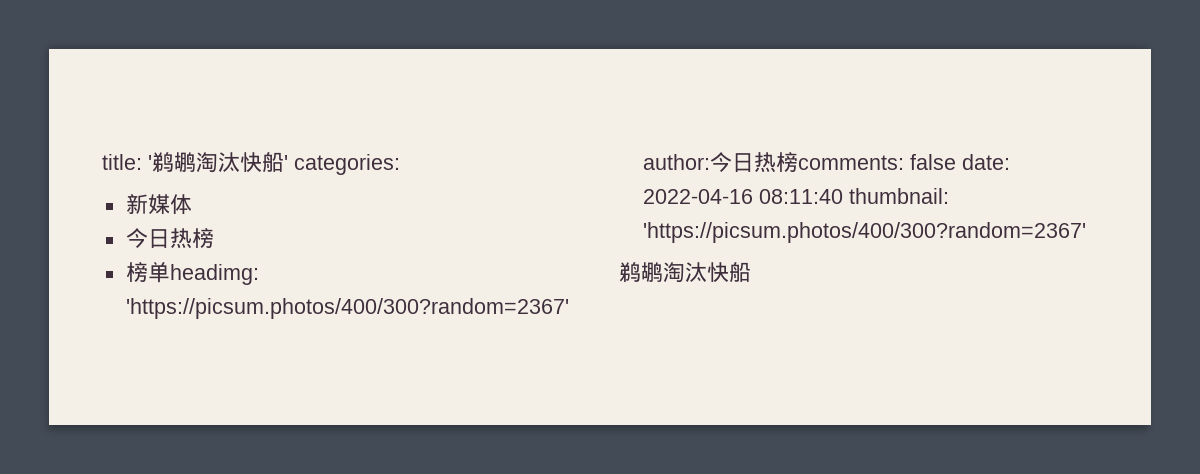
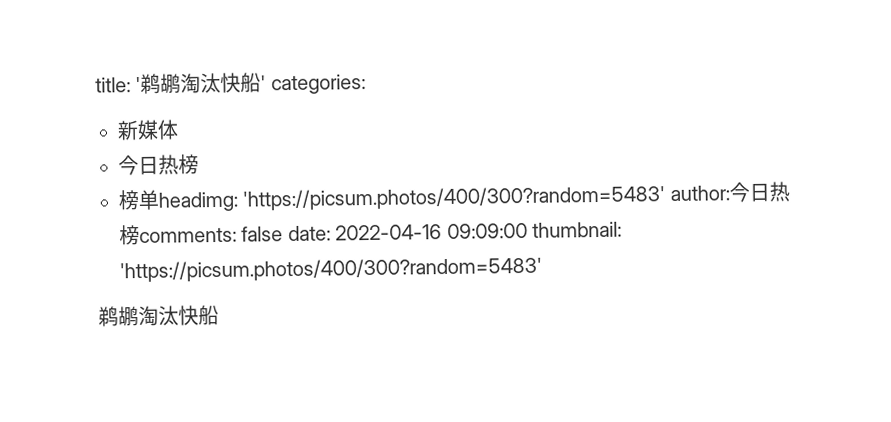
- 榜单headimg: 'https://picsum.photos/400/300?random=2367' author:今日热榜comments: false date: 2022-04-16 08:11:40 thumbnail: 'https://picsum.photos/400/300?random=2367'
+ 榜单headimg: 'https://picsum.photos/400/300?random=5483' author:今日热榜comments: false date: 2022-04-16 09:09:00 thumbnail: 'https://picsum.photos/400/300?random=5483'

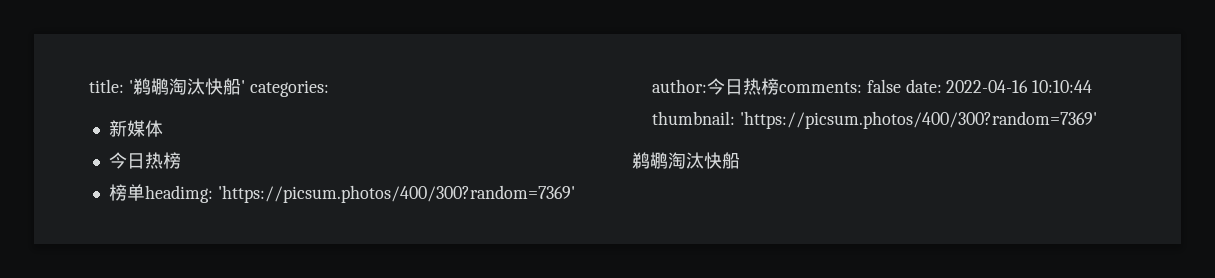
- 榜单headimg: 'https://picsum.photos/400/300?random=5483' author:今日热榜comments: false date: 2022-04-16 09:09:00 thumbnail: 'https://picsum.photos/400/300?random=5483'
+ 榜单headimg: 'https://picsum.photos/400/300?random=7369' author:今日热榜comments: false date: 2022-04-16 10:10:44 thumbnail: 'https://picsum.photos/400/300?random=7369'

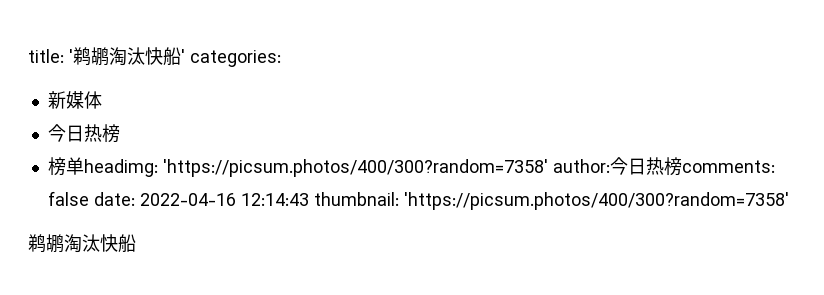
- 榜单headimg: 'https://picsum.photos/400/300?random=7369' author:今日热榜comments: false date: 2022-04-16 10:10:44 thumbnail: 'https://picsum.photos/400/300?random=7369'
+ 榜单headimg: 'https://picsum.photos/400/300?random=7358' author:今日热榜comments: false date: 2022-04-16 12:14:43 thumbnail: 'https://picsum.photos/400/300?random=7358'

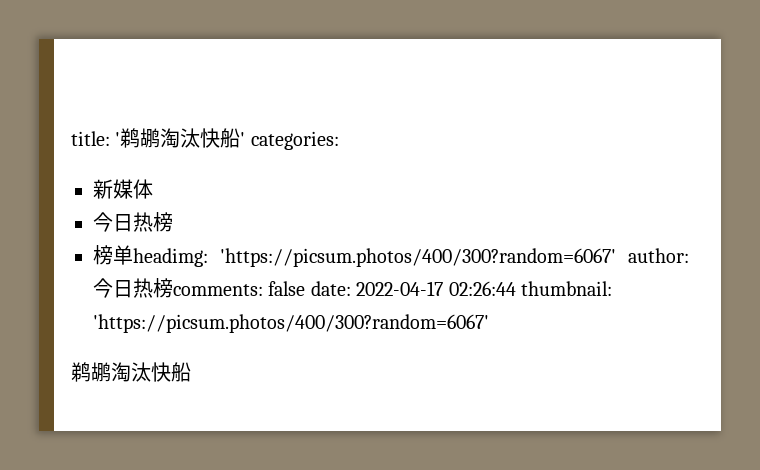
- 榜单headimg: 'https://picsum.photos/400/300?random=7358' author:今日热榜comments: false date: 2022-04-16 12:14:43 thumbnail: 'https://picsum.photos/400/300?random=7358'
+ 榜单headimg: 'https://picsum.photos/400/300?random=6067' author:今日热榜comments: false date: 2022-04-17 02:26:44 thumbnail: 'https://picsum.photos/400/300?random=6067'

